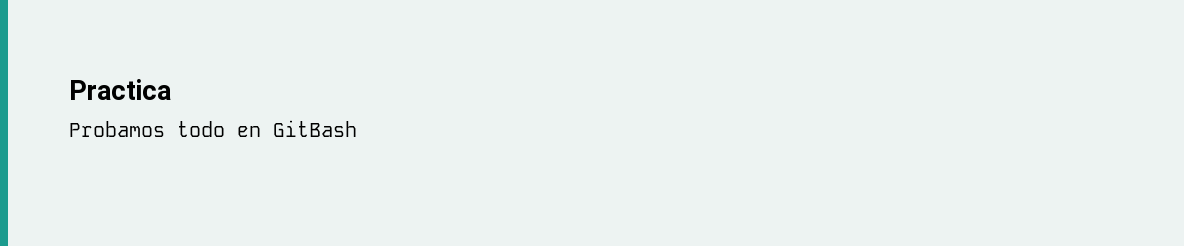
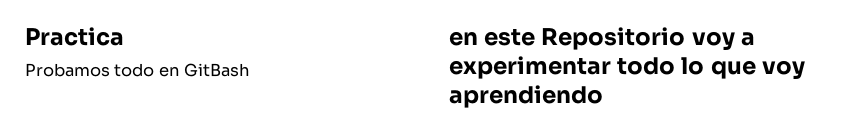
+ en este Repositorio voy a experimentar todo lo que voy aprendiendo

